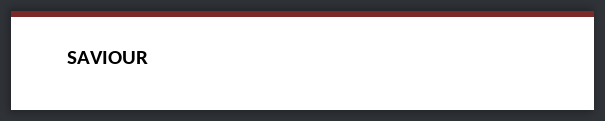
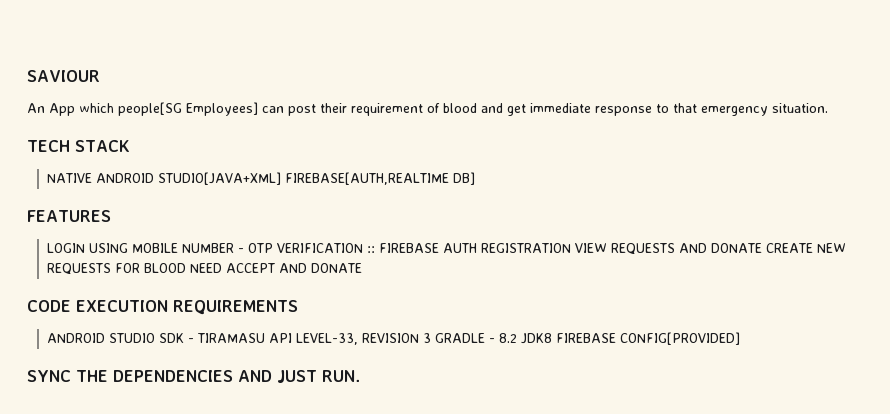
+ An App which people[SG Employees] can post their requirement of blood and get immediate response to that emergency situation.
+ TECH STACK
+ NATIVE ANDROID STUDIO[JAVA+XML] FIREBASE[AUTH,REALTIME DB]
+ FEATURES
+ LOGIN USING MOBILE NUMBER - OTP VERIFICATION :: FIREBASE AUTH REGISTRATION VIEW REQUESTS AND DONATE CREATE NEW REQUESTS FOR BLOOD NEED ACCEPT AND DONATE
+ CODE EXECUTION REQUIREMENTS
+ ANDROID STUDIO SDK - TIRAMASU API LEVEL-33, REVISION 3 GRADLE - 8.2 JDK8 FIREBASE CONFIG[PROVIDED]
+ SYNC THE DEPENDENCIES AND JUST RUN.

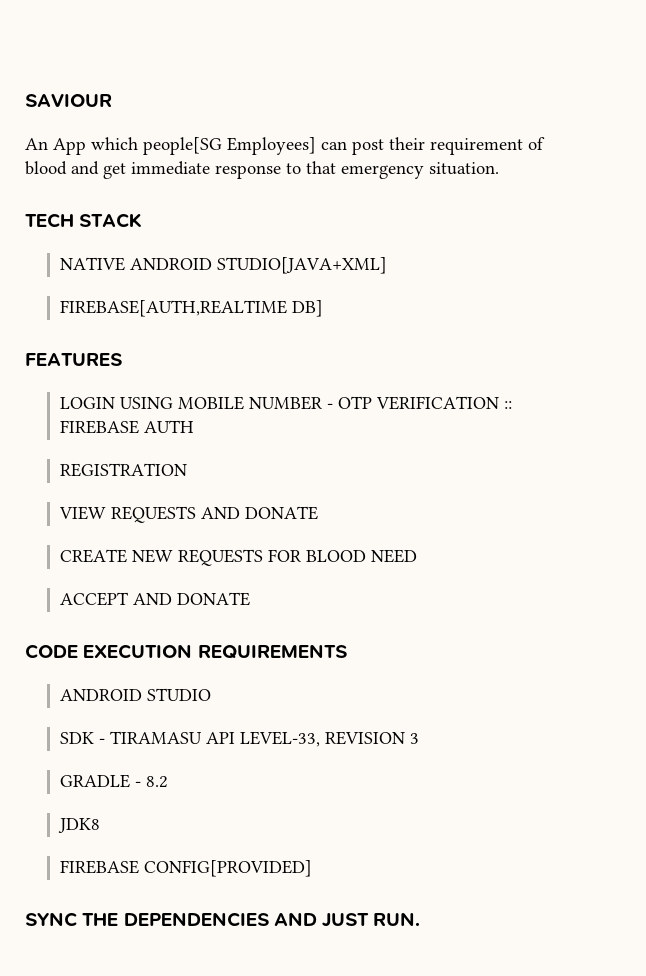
- NATIVE ANDROID STUDIO[JAVA+XML] FIREBASE[AUTH,REALTIME DB]
+ NATIVE ANDROID STUDIO[JAVA+XML]
+ FIREBASE[AUTH,REALTIME DB]
- LOGIN USING MOBILE NUMBER - OTP VERIFICATION :: FIREBASE AUTH REGISTRATION VIEW REQUESTS AND DONATE CREATE NEW REQUESTS FOR BLOOD NEED ACCEPT AND DONATE
+ LOGIN USING MOBILE NUMBER - OTP VERIFICATION :: FIREBASE AUTH
+ REGISTRATION
+ VIEW REQUESTS AND DONATE
+ CREATE NEW REQUESTS FOR BLOOD NEED
+ ACCEPT AND DONATE
- ANDROID STUDIO SDK - TIRAMASU API LEVEL-33, REVISION 3 GRADLE - 8.2 JDK8 FIREBASE CONFIG[PROVIDED]
+ ANDROID STUDIO
+ SDK - TIRAMASU API LEVEL-33, REVISION 3
+ GRADLE - 8.2
+ JDK8
+ FIREBASE CONFIG[PROVIDED]

